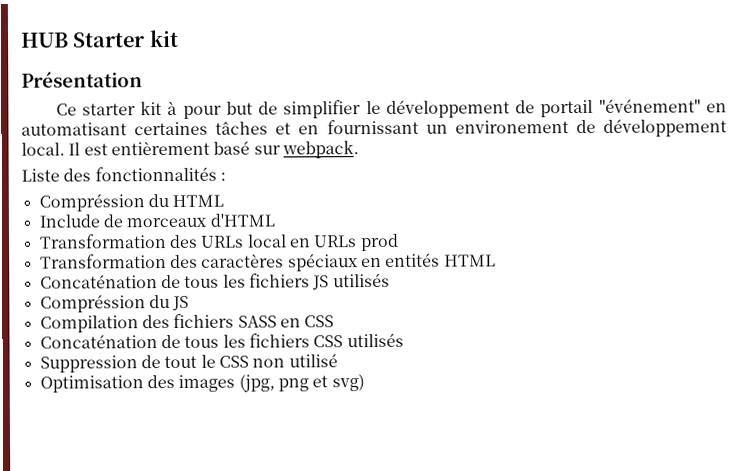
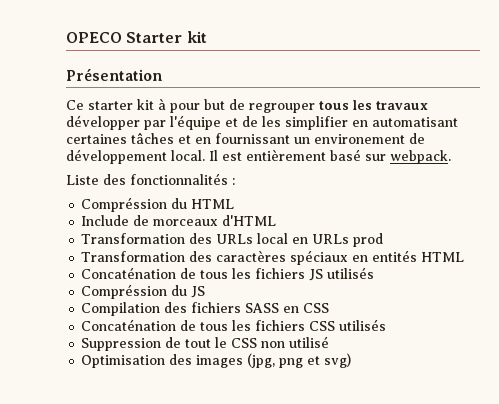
- HUB Starter kit
+ OPECO Starter kit
- Ce starter kit à pour but de simplifier le développement de portail "événement" en automatisant certaines tâches et en fournissant un environement de développement local.
+ Ce starter kit à pour but de regrouper tous les travaux développer par l'équipe et de les simplifier en automatisant certaines tâches et en fournissant un environement de développement local.

